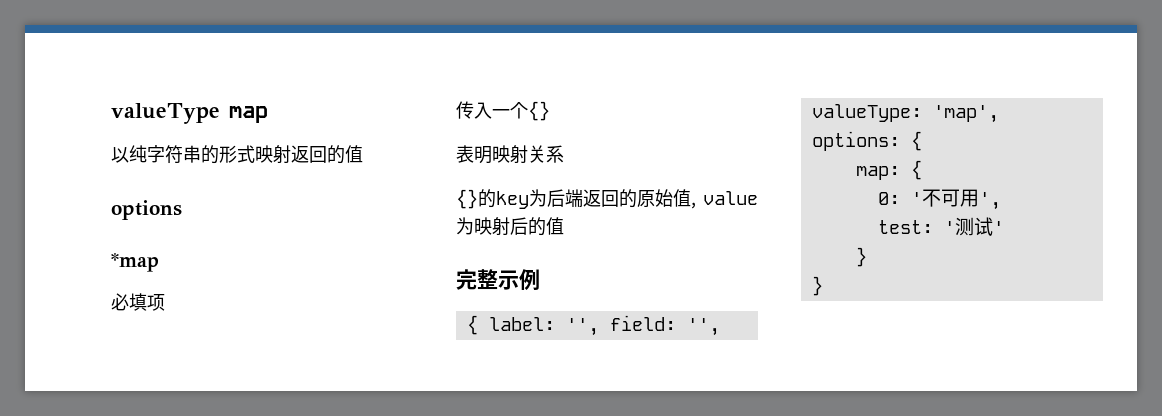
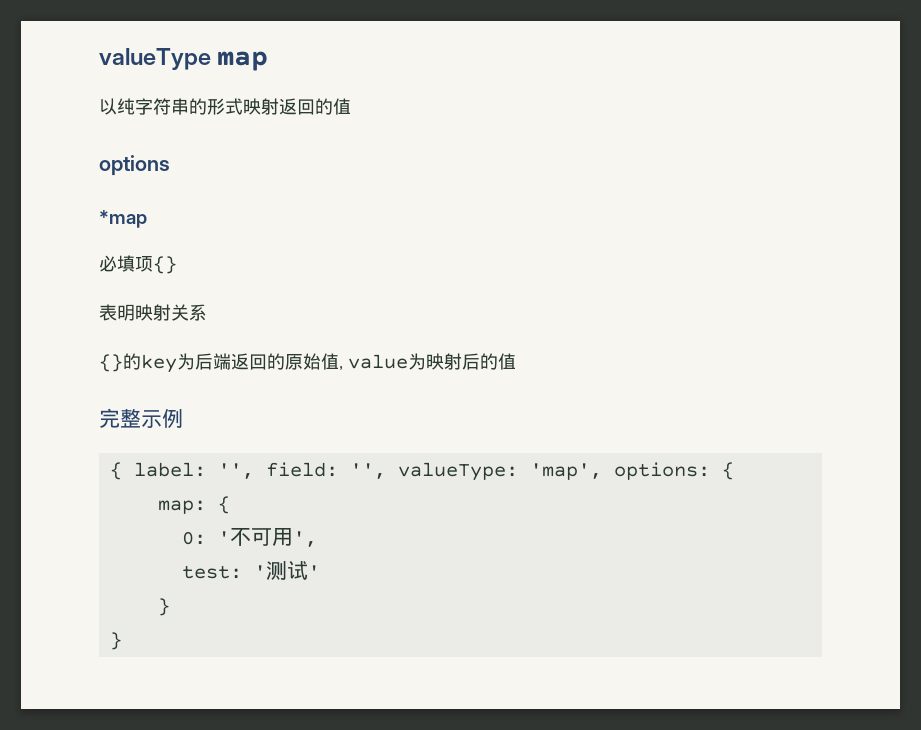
- 必填项
- 传入一个{}
+ 必填项{}

